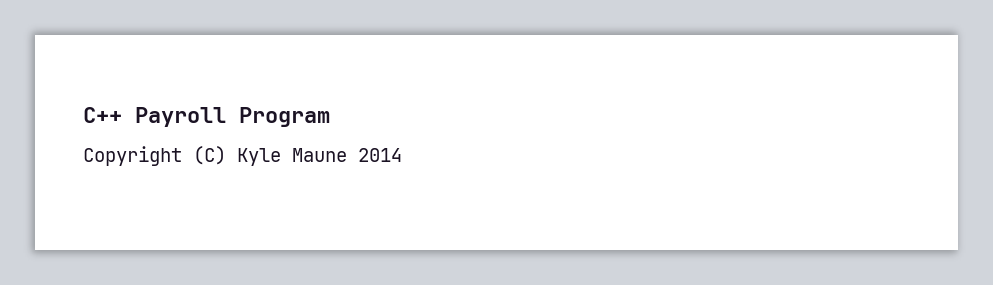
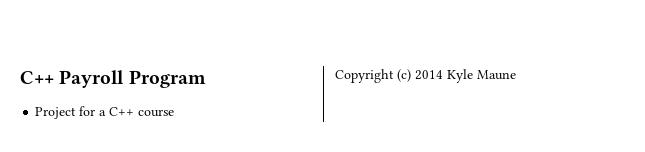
+ Project for a C++ course
- Copyright (C) Kyle Maune 2014
+ Copyright (c) 2014 Kyle Maune

